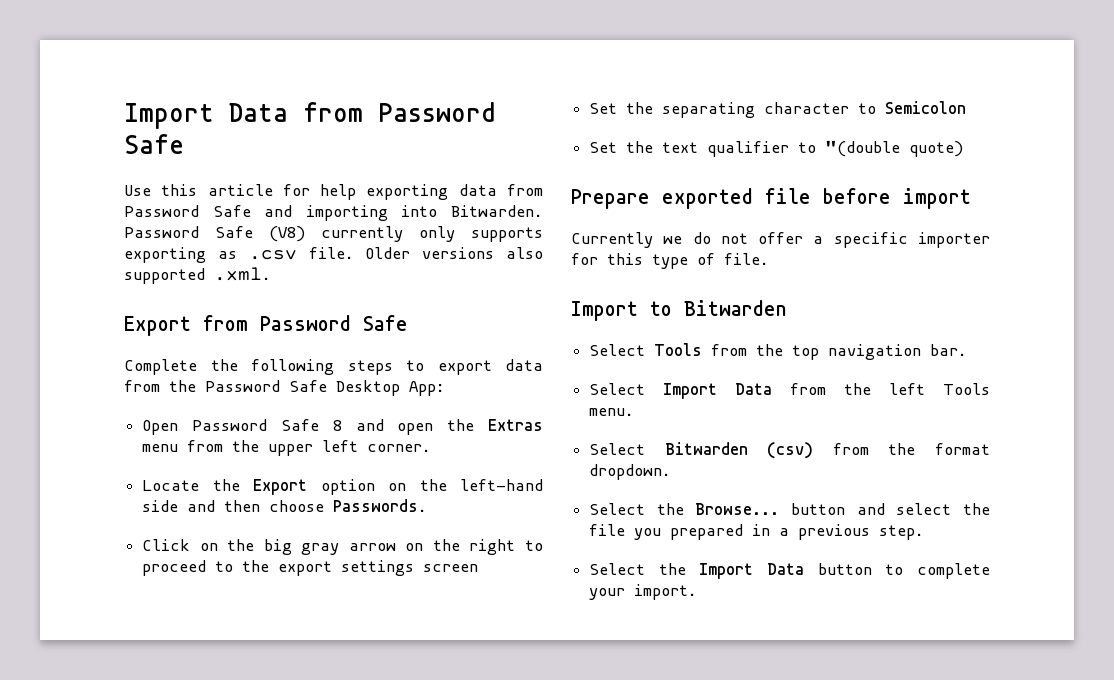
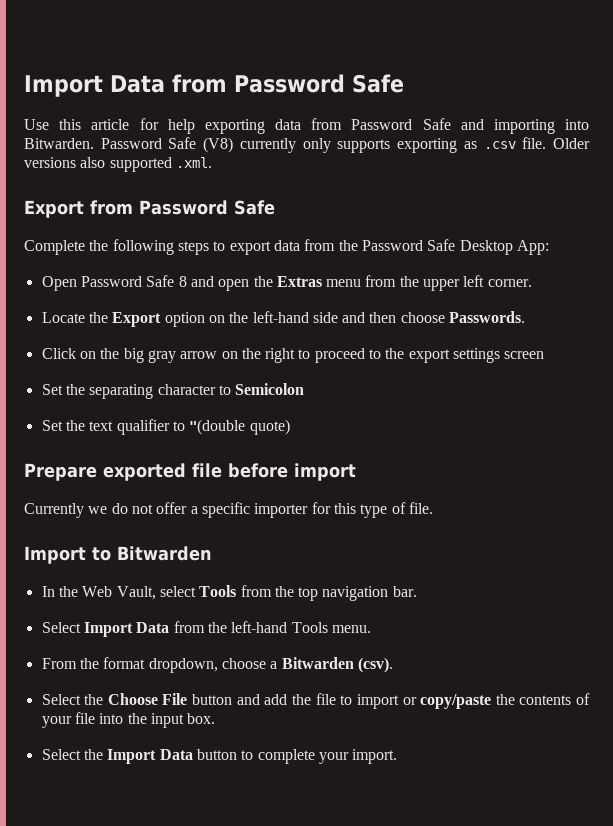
- Select Tools from the top navigation bar.
+ In the Web Vault, select Tools from the top navigation bar.
- Select Import Data from the left Tools menu.
+ Select Import Data from the left-hand Tools menu.
- Select Bitwarden (csv) from the format dropdown.
- Select the Browse... button and select the file you prepared in a previous step.
+ From the format dropdown, choose a Bitwarden (csv).
+ Select the Choose File button and add the file to import or copy/paste the contents of your file into the input box.

